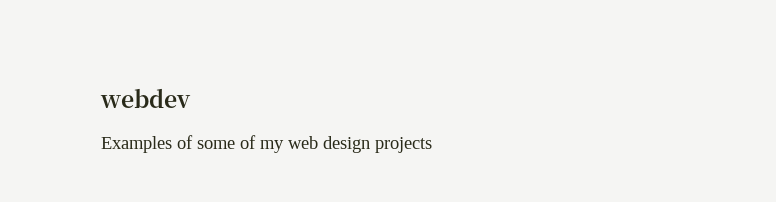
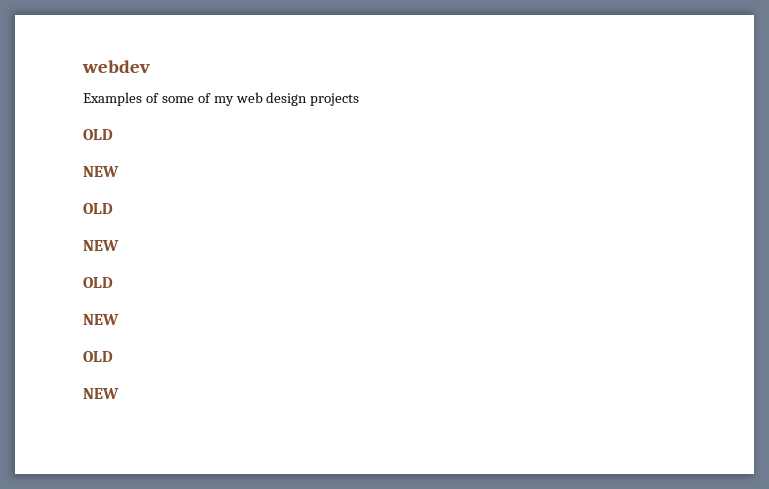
  Examples of some of my web design projects
+ OLD
+ NEW
+ OLD
+ NEW
+ OLD
+ NEW
+ OLD
+ NEW

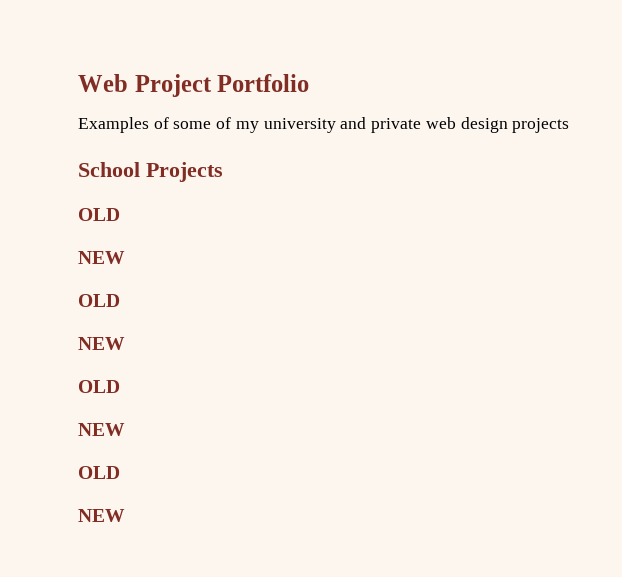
- webdev
+ Web Project Portfolio
- Examples of some of my web design projects
+ Examples of some of my university and private web design projects
+ School Projects

